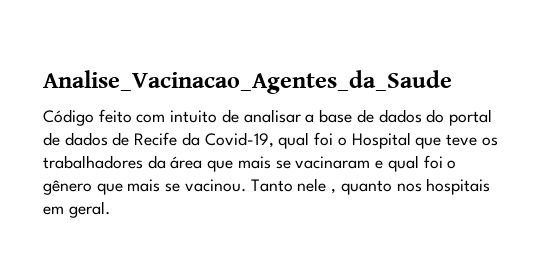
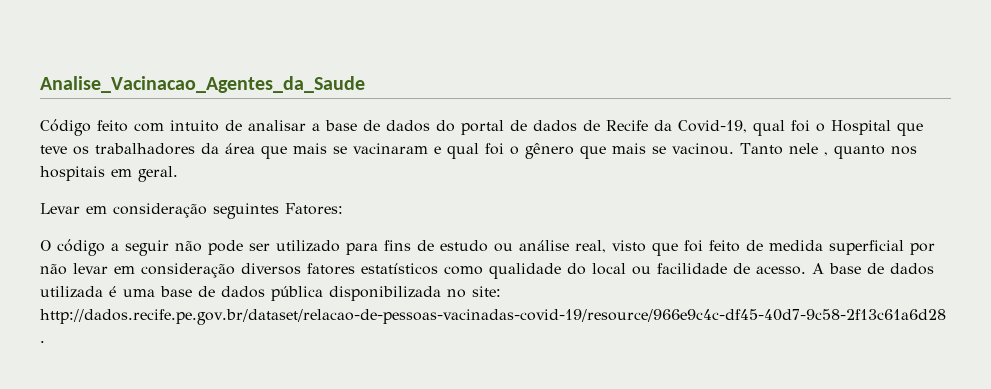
+ Levar em consideração seguintes Fatores:
+ O código a seguir não pode ser utilizado para fins de estudo ou análise real, visto que foi feito de medida superficial por não levar em consideração diversos fatores estatísticos como qualidade do local ou facilidade de acesso. A base de dados utilizada é uma base de dados pública disponibilizada no site: http://dados.recife.pe.gov.br/dataset/relacao-de-pessoas-vacinadas-covid-19/resource/966e9c4c-df45-40d7-9c58-2f13c61a6d28 .

